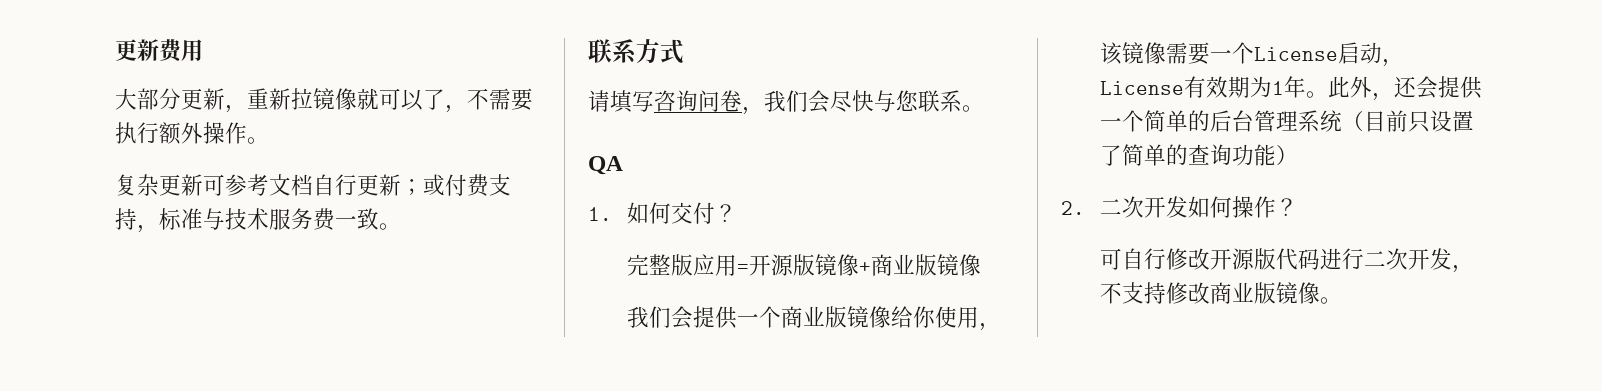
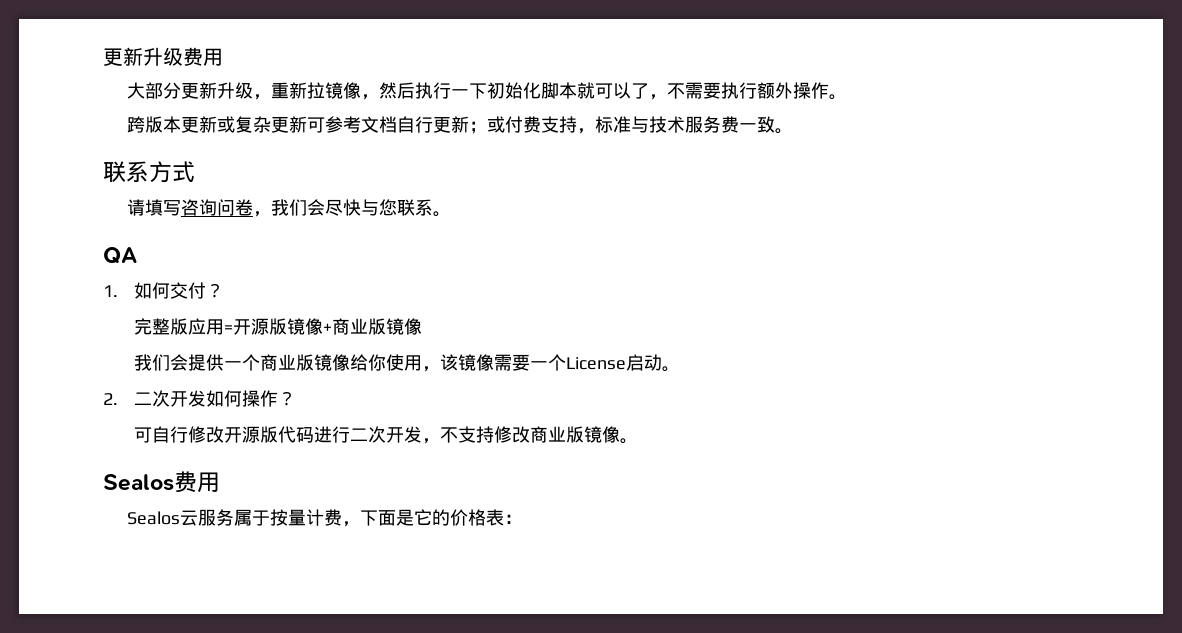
- 更新费用
+ 更新升级费用
- 大部分更新，重新拉镜像就可以了，不需要执行额外操作。
+ 大部分更新升级，重新拉镜像，然后执行一下初始化脚本就可以了，不需要执行额外操作。
- 复杂更新可参考文档自行更新；或付费支持，标准与技术服务费一致。
+ 跨版本更新或复杂更新可参考文档自行更新；或付费支持，标准与技术服务费一致。
- 我们会提供一个商业版镜像给你使用，该镜像需要一个License启动，License有效期为1年。此外，还会提供一个简单的后台管理系统（目前只设置了简单的查询功能）
+ 我们会提供一个商业版镜像给你使用，该镜像需要一个License启动。
+ Sealos费用
+ Sealos云服务属于按量计费，下面是它的价格表：

